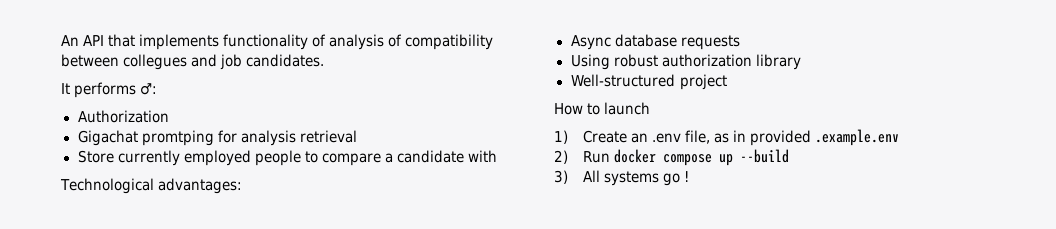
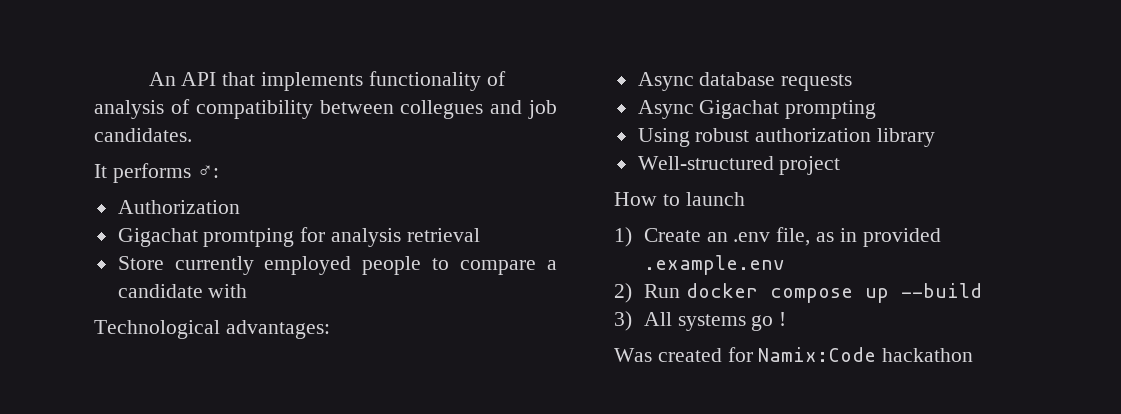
+ Async Gigachat prompting
+ Was created for Namix:Code hackathon

